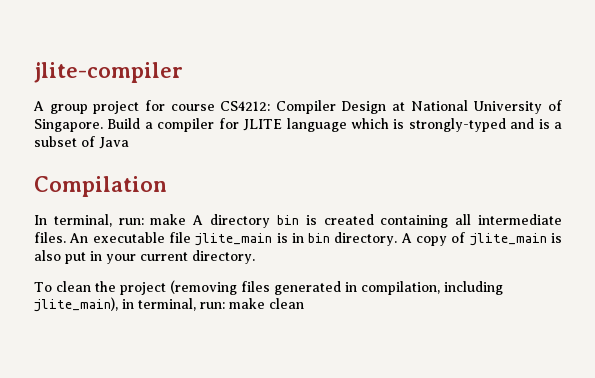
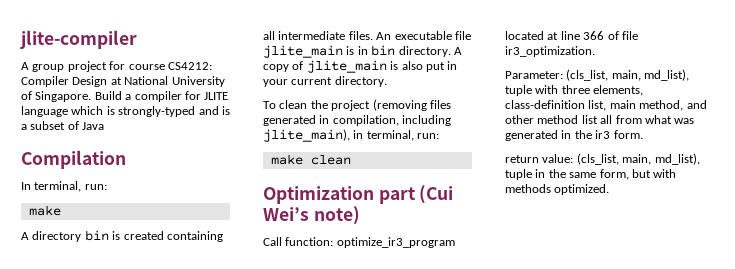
- In terminal, run: make A directory bin is created containing all intermediate files.
+ In terminal, run:
+ make
+ A directory bin is created containing all intermediate files.
- To clean the project (removing files generated in compilation, including jlite_main), in terminal, run: make clean
+ To clean the project (removing files generated in compilation, including jlite_main), in terminal, run:
+ make clean
+ Optimization part (Cui Wei’s note)
+ Call function: optimize_ir3_program located at line 366 of file ir3_optimization.
+ Parameter: (cls_list, main, md_list), tuple with three elements, class-definition list, main method, and other method list all from what was generated in the ir3 form.
+ return value: (cls_list, main, md_list), tuple in the same form, but with methods optimized.

